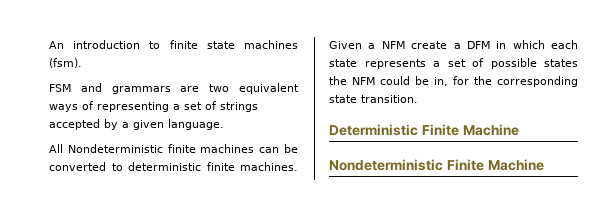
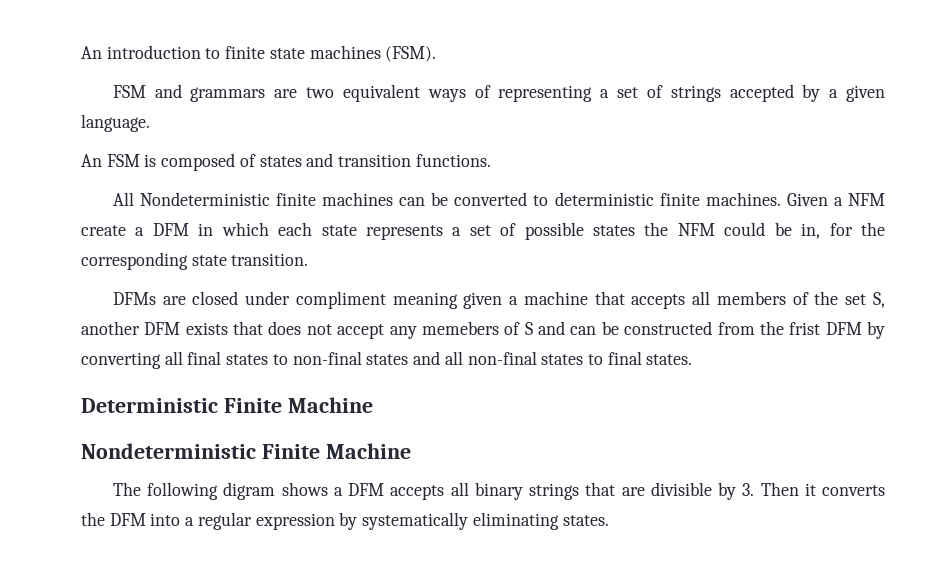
- An introduction to finite state machines (fsm).
+ An introduction to finite state machines (FSM).
+ An FSM is composed of states and transition functions.
+ DFMs are closed under compliment meaning given a machine that accepts all members of the set S, another DFM exists that does not accept any memebers of S and can be constructed from the frist DFM by converting all final states to non-final states and all non-final states to final states.
+ The following digram shows a DFM accepts all binary strings that are divisible by 3. Then it converts the DFM into a regular expression by systematically eliminating states.

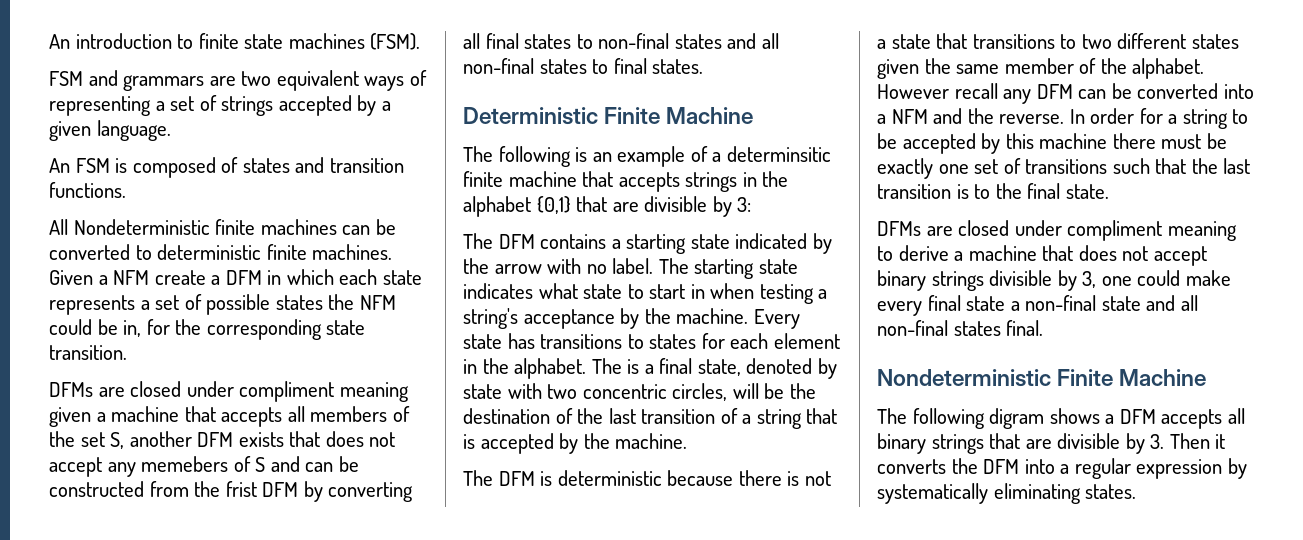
+ The following is an example of a determinsitic finite machine that accepts strings in the alphabet {0,1} that are divisible by 3:
+ The DFM contains a starting state indicated by the arrow with no label. The starting state indicates what state to start in when testing a string's acceptance by the machine. Every state has transitions to states for each element in the alphabet. The is a final state, denoted by state with two concentric circles, will be the destination of the last transition of a string that is accepted by the machine.
+ The DFM is deterministic because there is not a state that transitions to two different states given the same member of the alphabet. However recall any DFM can be converted into a NFM and the reverse. In order for a string to be accepted by this machine there must be exactly one set of transitions such that the last transition is to the final state.
+ DFMs are closed under compliment meaning to derive a machine that does not accept binary strings divisible by 3, one could make every final state a non-final state and all non-final states final.

